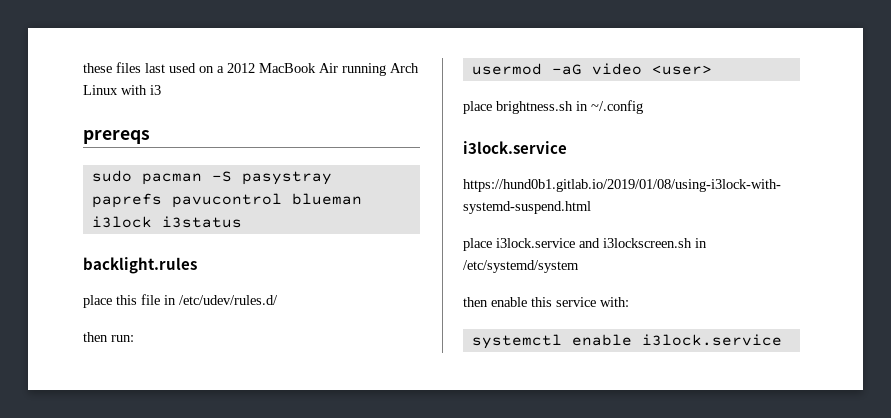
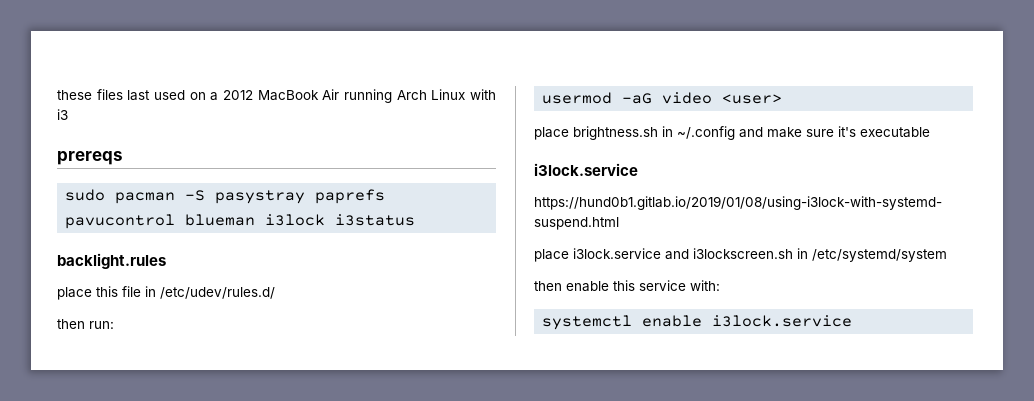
- place brightness.sh in ~/.config
+ place brightness.sh in ~/.config and make sure it's executable

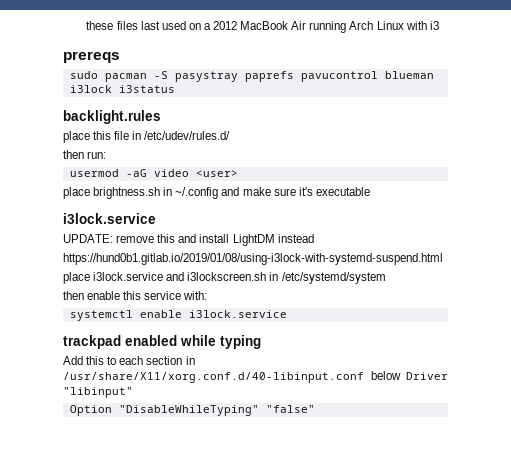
+ UPDATE: remove this and install LightDM instead
+ trackpad enabled while typing
+ Add this to each section in /usr/share/X11/xorg.conf.d/40-libinput.conf below Driver "libinput"
+ Option "DisableWhileTyping" "false"

